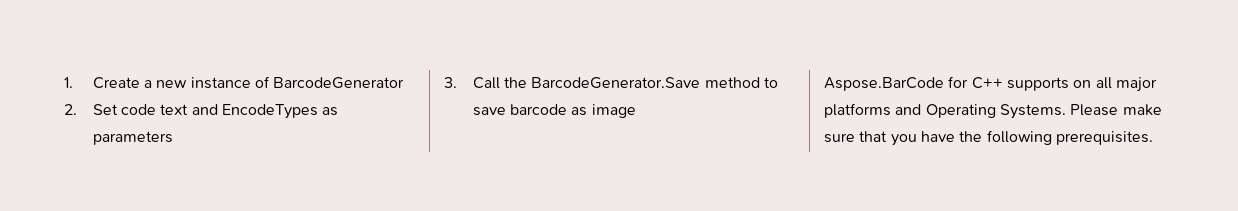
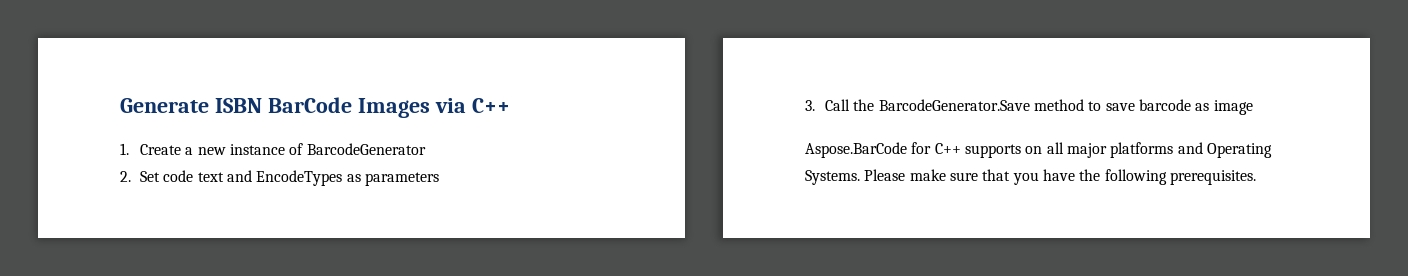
+ Generate ISBN BarCode Images via C++

